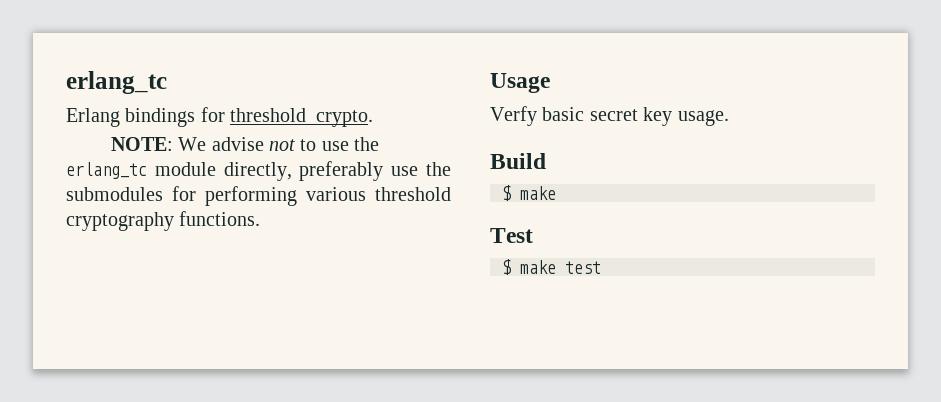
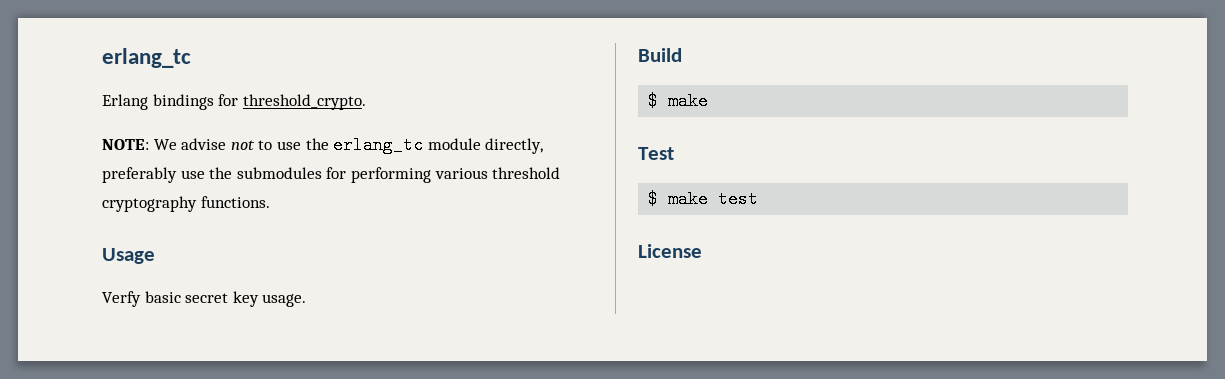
+ License

